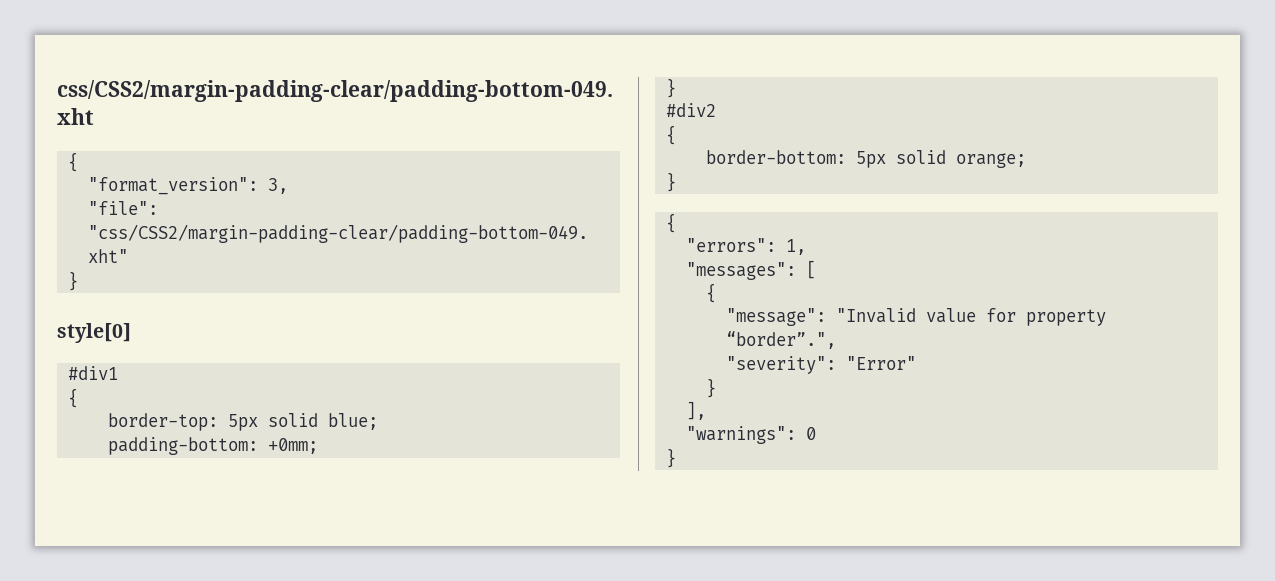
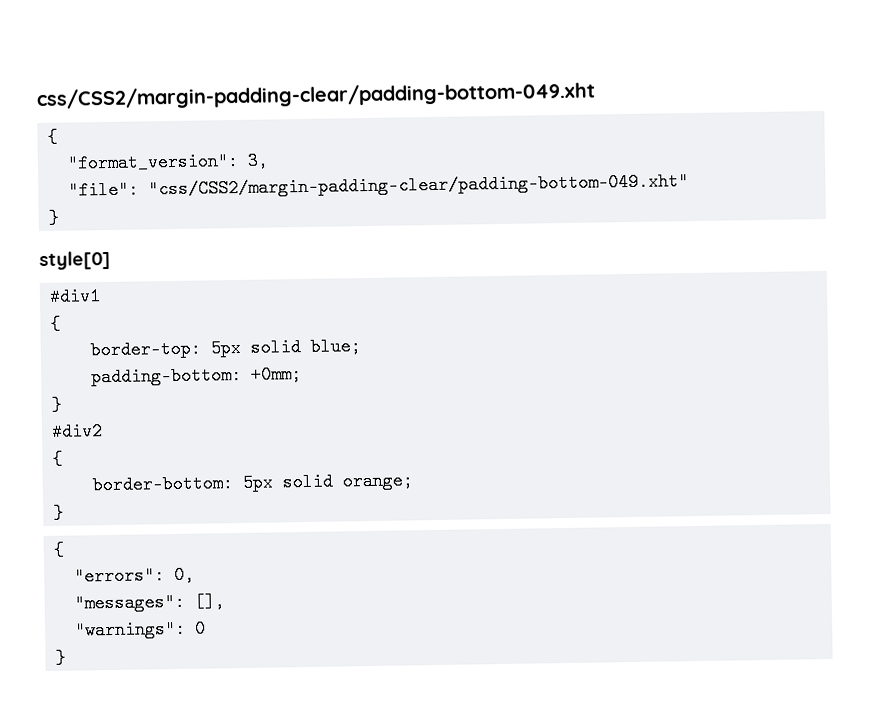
- "errors": 1,
+ "errors": 0,
- "messages": [
- {
- "message": "Invalid value for property “border”.",
- "severity": "Error"
- }
- ],
+ "messages": [],

